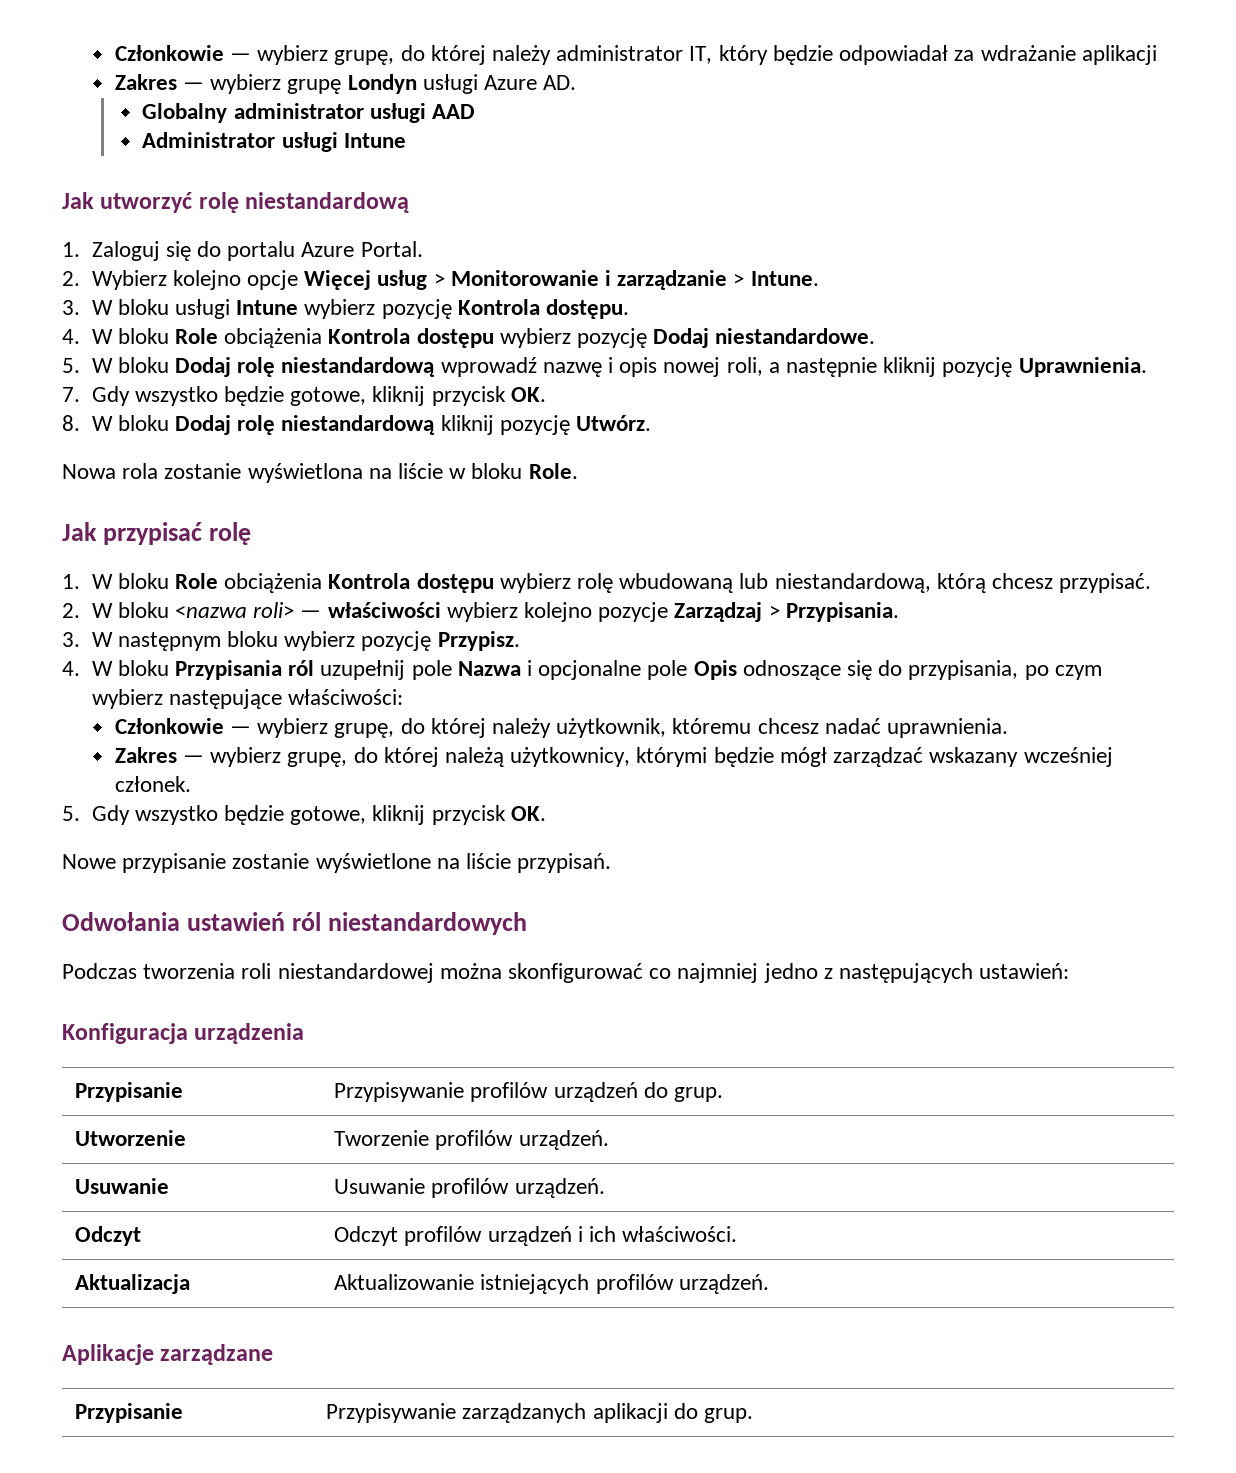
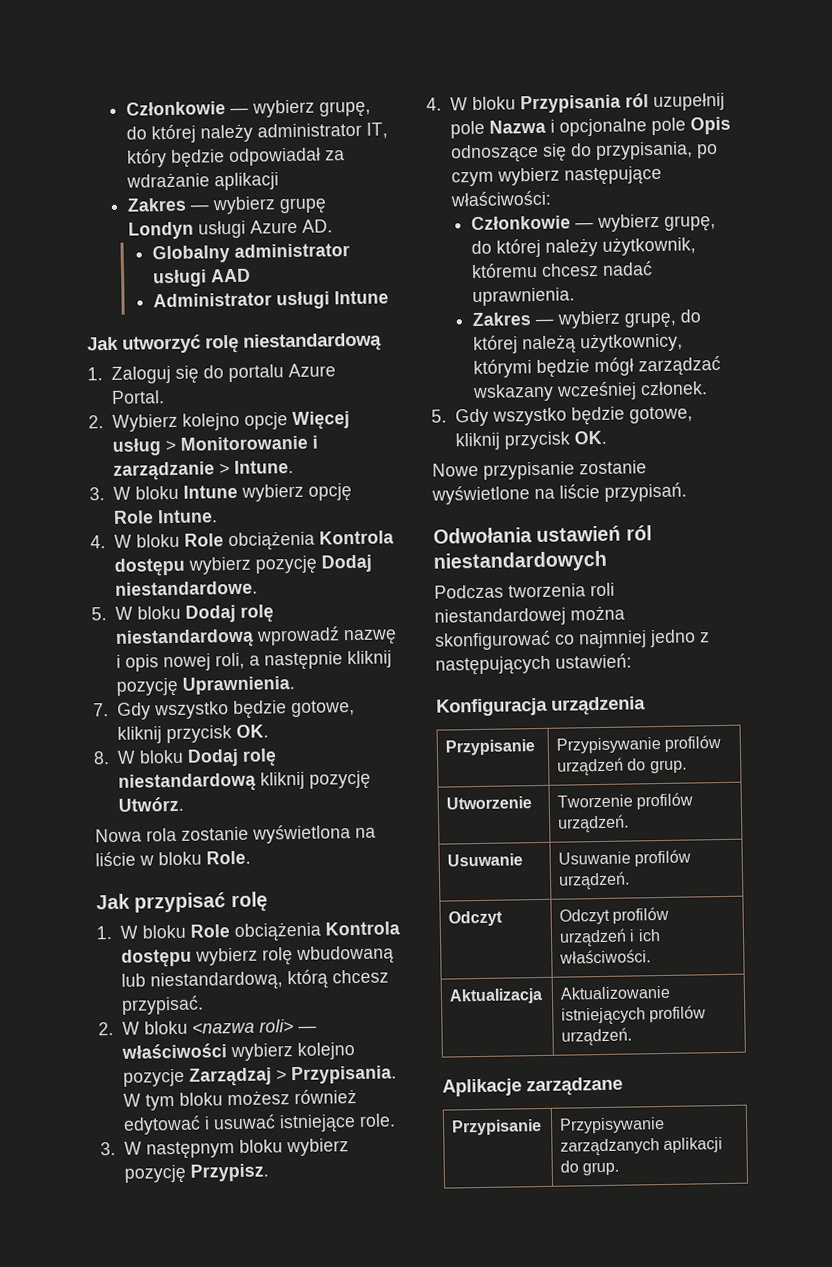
- 3. W bloku usługi Intune wybierz pozycję Kontrola dostępu.
+ 3. W bloku Intune wybierz opcję Role Intune.
+ W tym bloku możesz również edytować i usuwać istniejące role.

